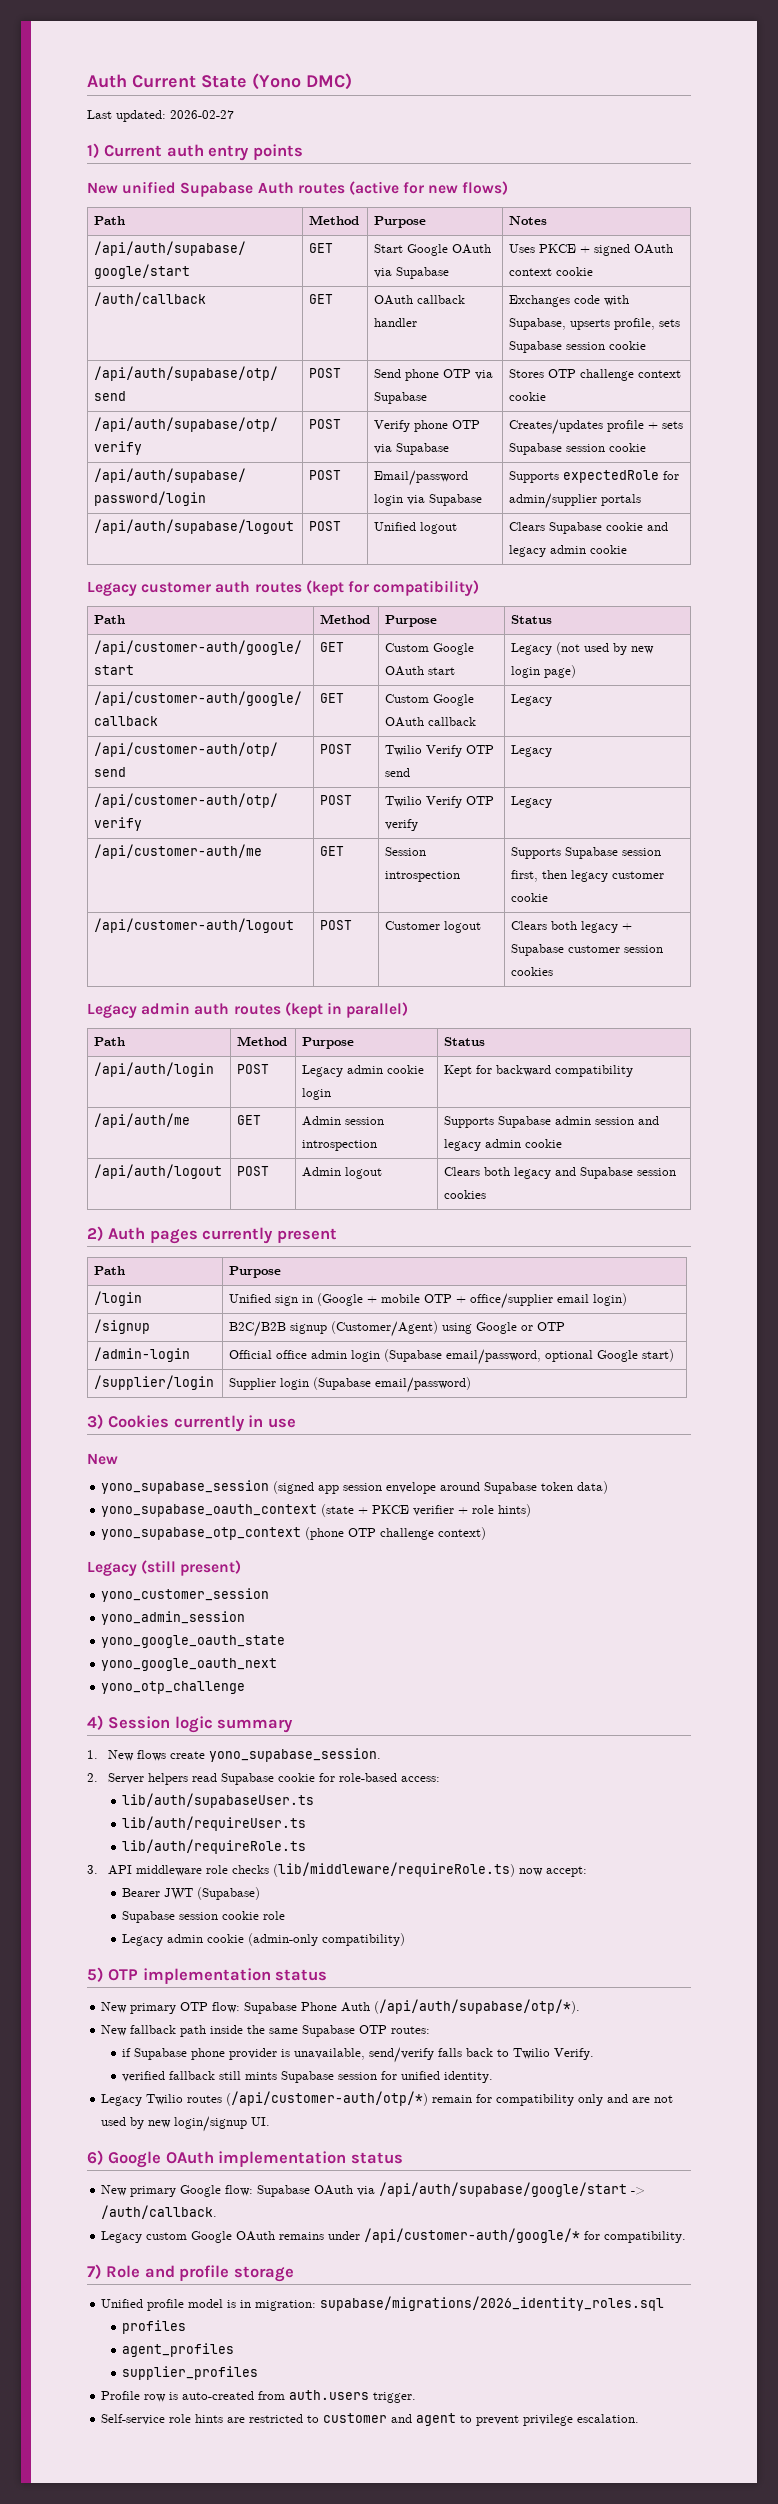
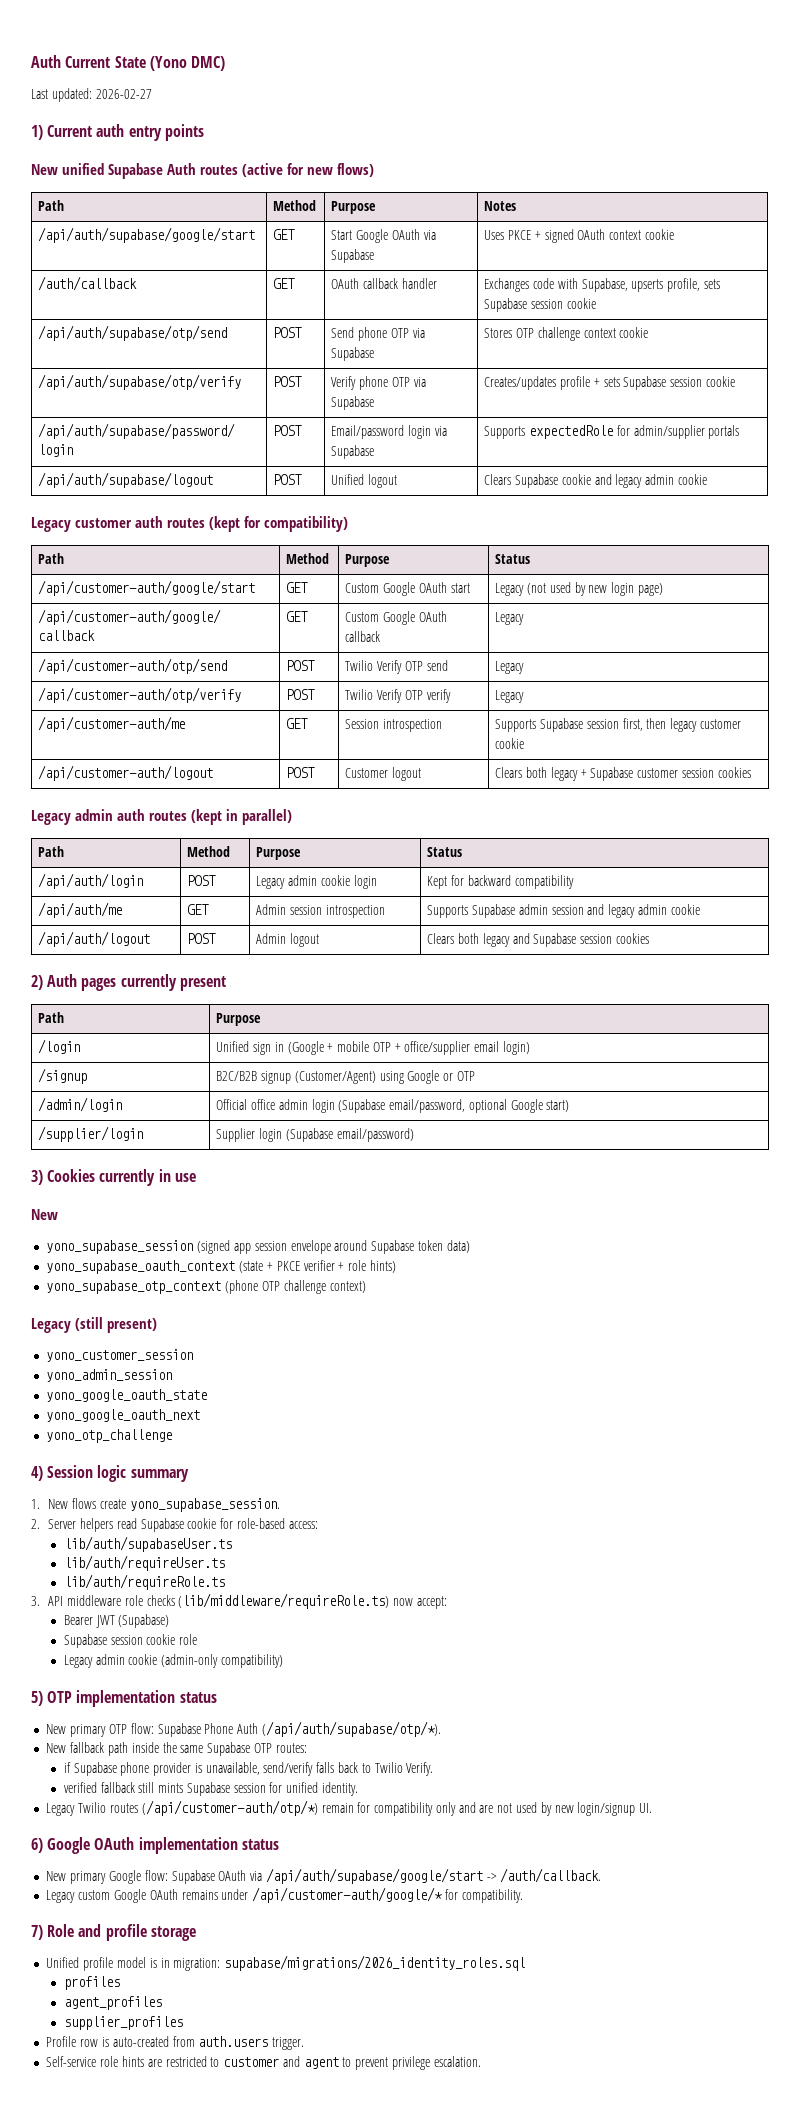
- /admin-login | Official office admin login (Supabase email/password, optional Google start)
+ /admin/login | Official office admin login (Supabase email/password, optional Google start)

